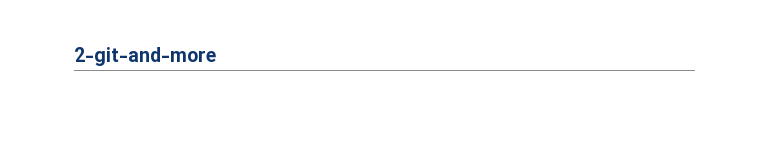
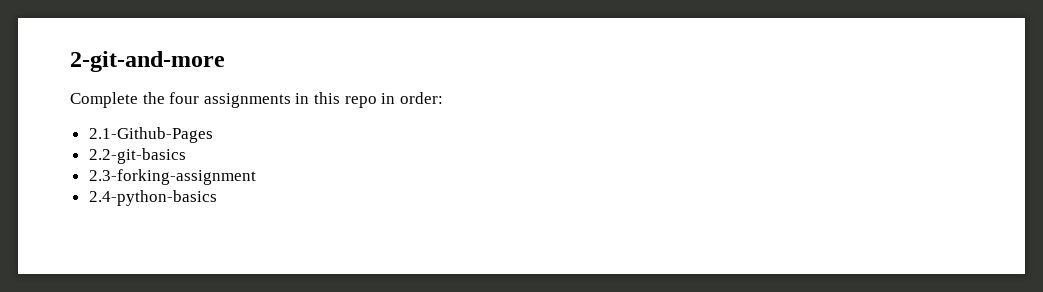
+ Complete the four assignments in this repo in order:
+ 2.1-Github-Pages
+ 2.2-git-basics
+ 2.3-forking-assignment
+ 2.4-python-basics

